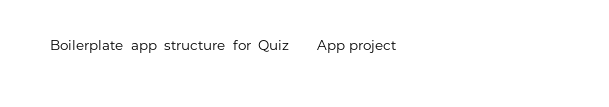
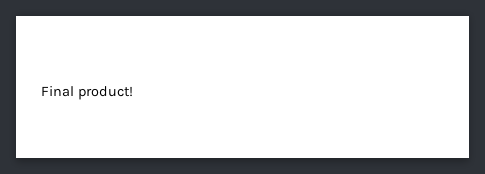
- Boilerplate app structure for Quiz App project
+ Final product!

